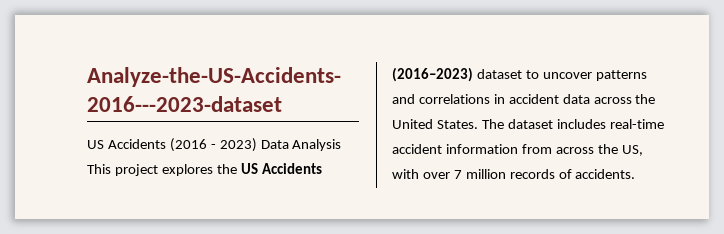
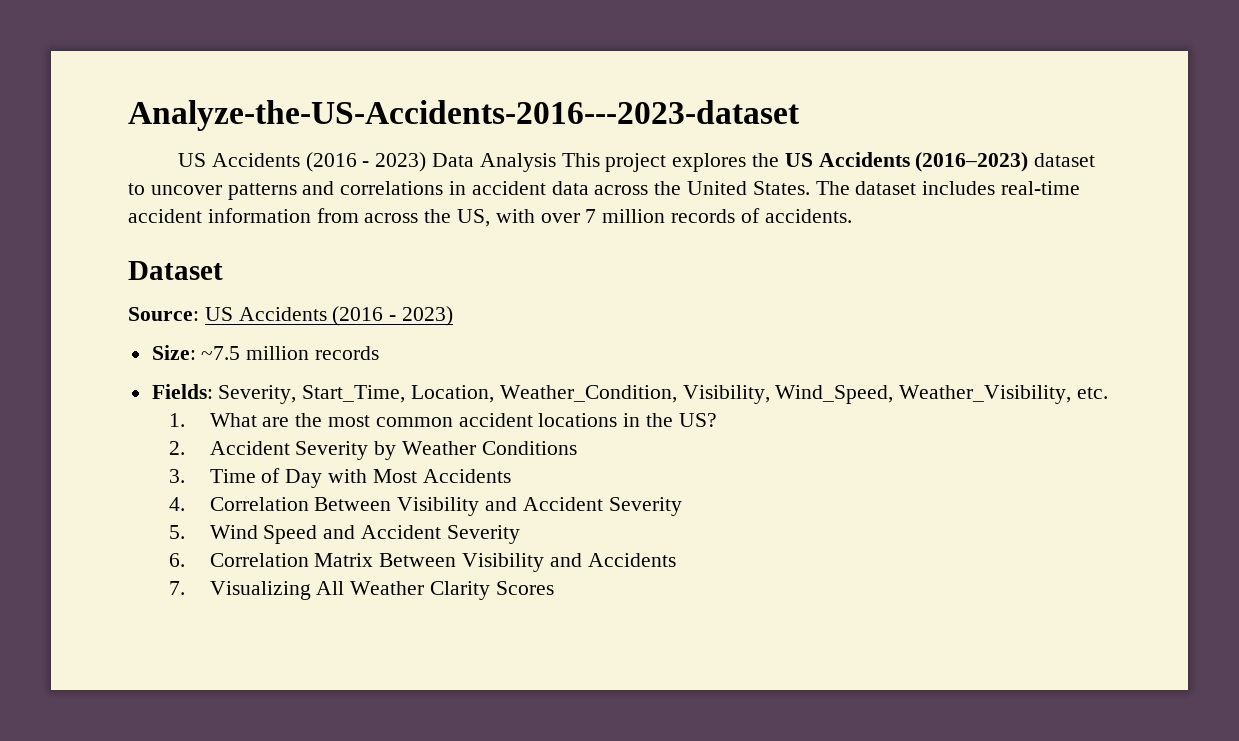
+ Dataset
+ Source: US Accidents (2016 - 2023)
+ Size: ~7.5 million records
+ Fields: Severity, Start_Time, Location, Weather_Condition, Visibility, Wind_Speed, Weather_Visibility, etc.
+ 1. What are the most common accident locations in the US?
+ 2. Accident Severity by Weather Conditions
+ 3. Time of Day with Most Accidents
+ 4. Correlation Between Visibility and Accident Severity
+ 5. Wind Speed and Accident Severity
+ 6. Correlation Matrix Between Visibility and Accidents
+ 7. Visualizing All Weather Clarity Scores

